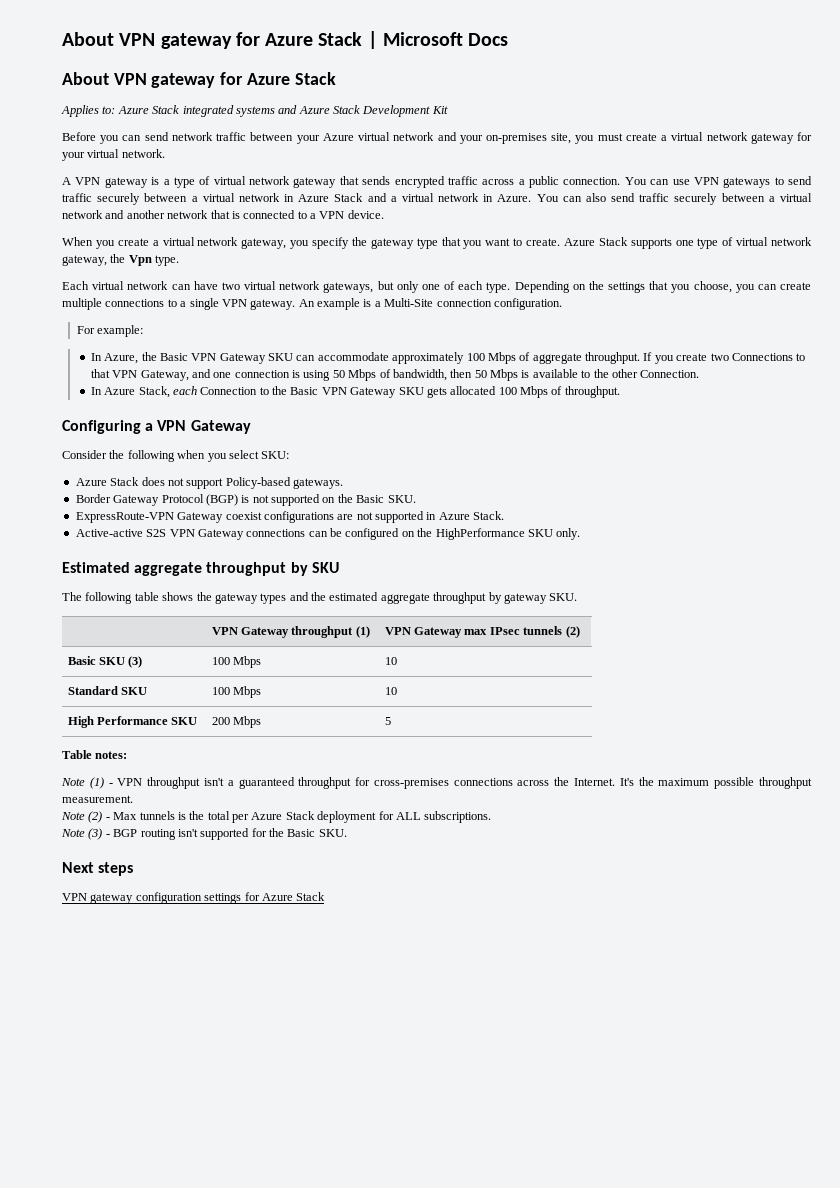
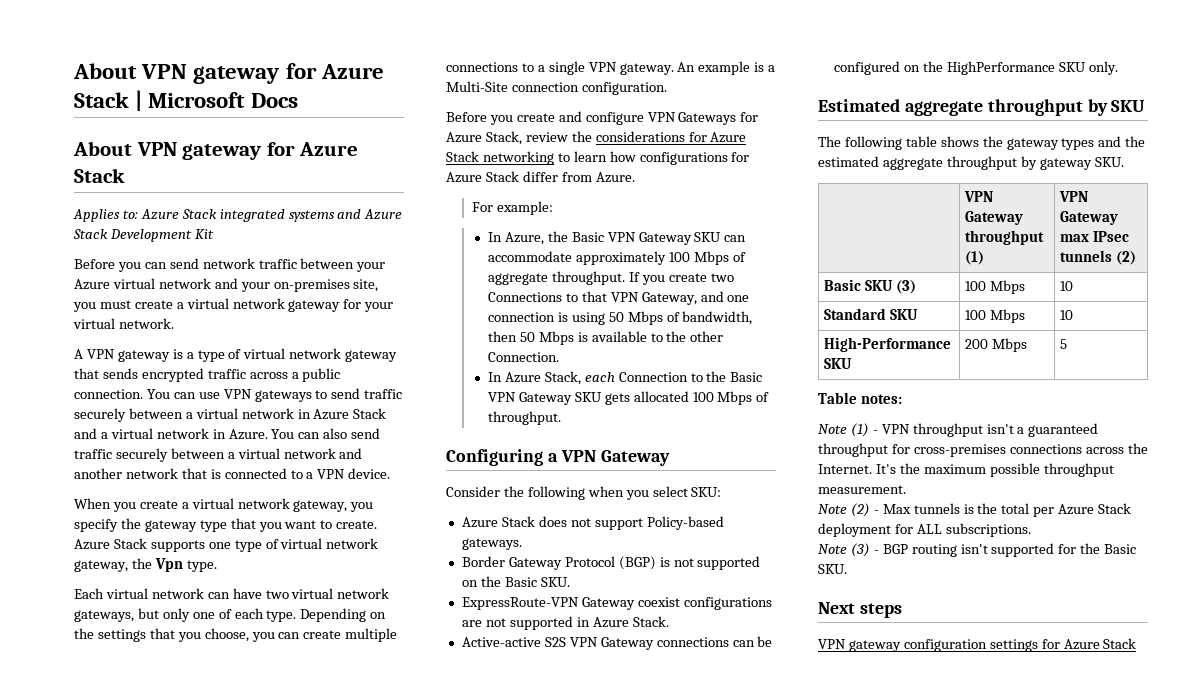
+ Before you create and configure VPN Gateways for Azure Stack, review the considerations for Azure Stack networking to learn how configurations for Azure Stack differ from Azure.
- High Performance SKU | 200 Mbps | 5
+ High-Performance SKU | 200 Mbps | 5

